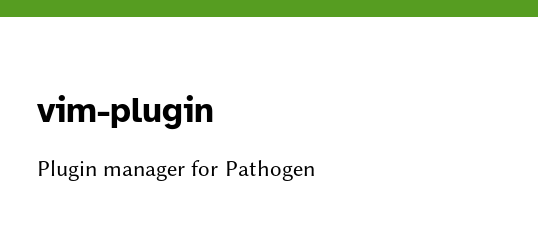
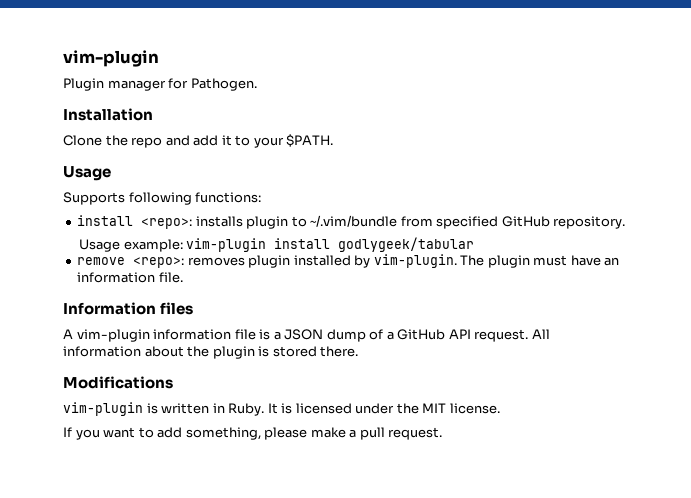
- Plugin manager for Pathogen
+ Plugin manager for Pathogen.
+ Installation
+ Clone the repo and add it to your $PATH.
+ Usage
+ Supports following functions:
+ install <repo>: installs plugin to ~/.vim/bundle from specified GitHub repository.
+ Usage example: vim-plugin install godlygeek/tabular
+ remove <repo>: removes plugin installed by vim-plugin. The plugin must have an information file.
+ Information files
+ A vim-plugin information file is a JSON dump of a GitHub API request. All information about the plugin is stored there.
+ Modifications
+ vim-plugin is written in Ruby. It is licensed under the MIT license.
+ If you want to add something, please make a pull request.

